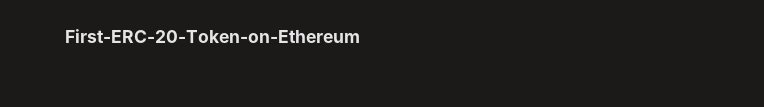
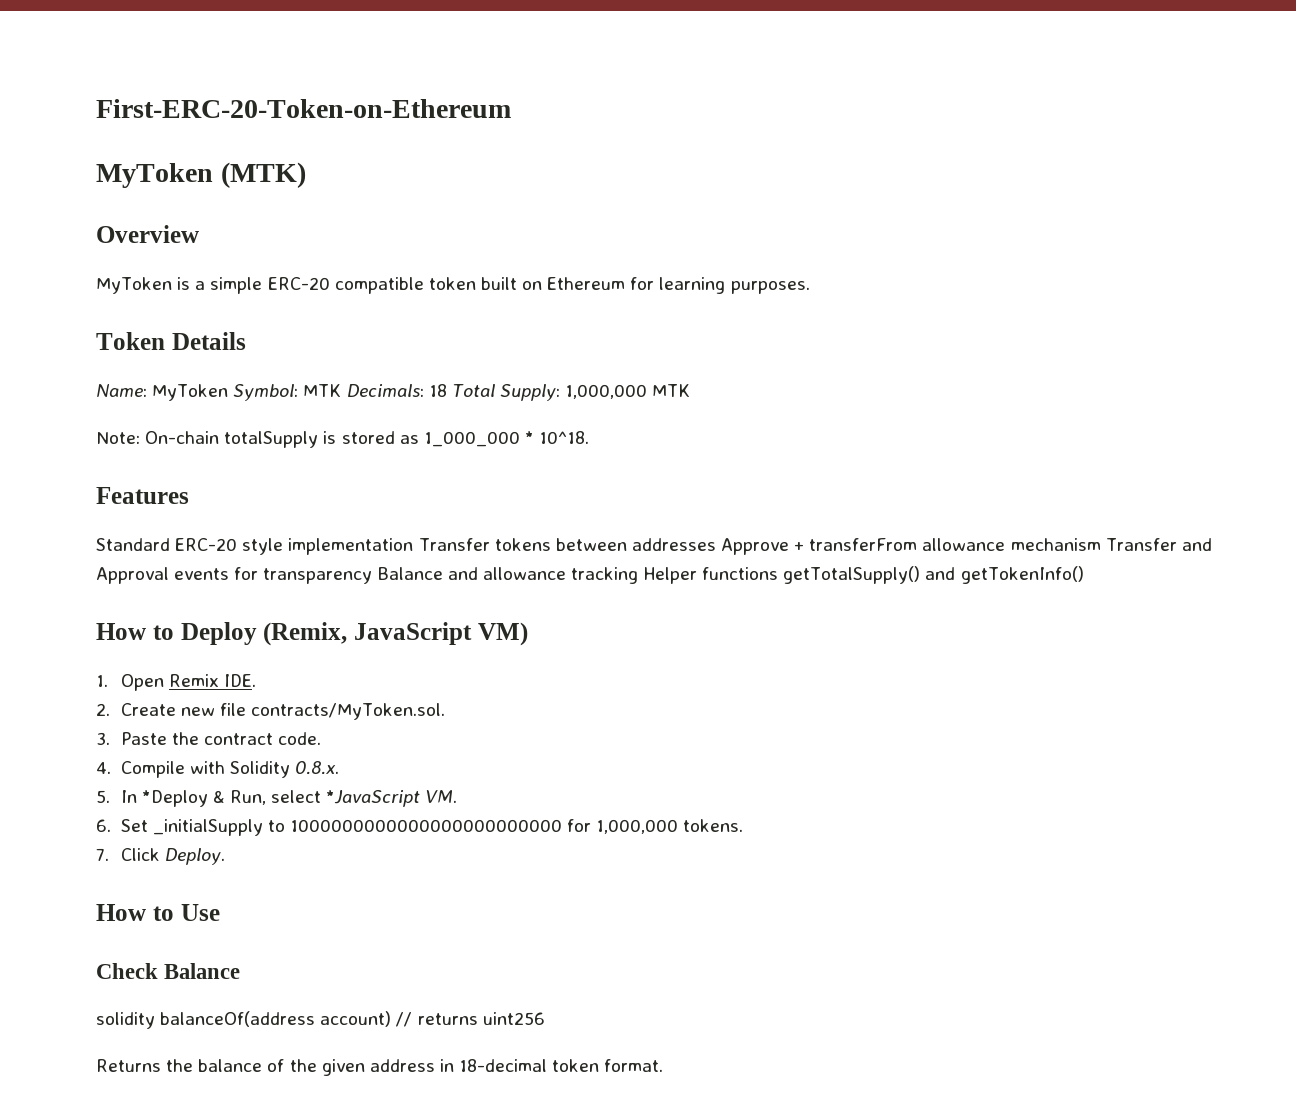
+ MyToken (MTK)
+ Overview
+ MyToken is a simple ERC-20 compatible token built on Ethereum for learning purposes.
+ Token Details
+ Name: MyToken Symbol: MTK Decimals: 18 Total Supply: 1,000,000 MTK
+ Note: On-chain totalSupply is stored as 1_000_000 * 10^18.
+ Features
+ Standard ERC-20 style implementation Transfer tokens between addresses Approve + transferFrom allowance mechanism Transfer and Approval events for transparency Balance and allowance tracking Helper functions getTotalSupply() and getTokenInfo()
+ How to Deploy (Remix, JavaScript VM)
+ 1. Open Remix IDE.
+ 2. Create new file contracts/MyToken.sol.
+ 3. Paste the contract code.
+ 4. Compile with Solidity 0.8.x.
+ 5. In *Deploy & Run, select *JavaScript VM.
+ 6. Set _initialSupply to 1000000000000000000000000 for 1,000,000 tokens.
+ 7. Click Deploy.
+ How to Use
+ Check Balance
+ solidity balanceOf(address account) // returns uint256
+ Returns the balance of the given address in 18-decimal token format.

